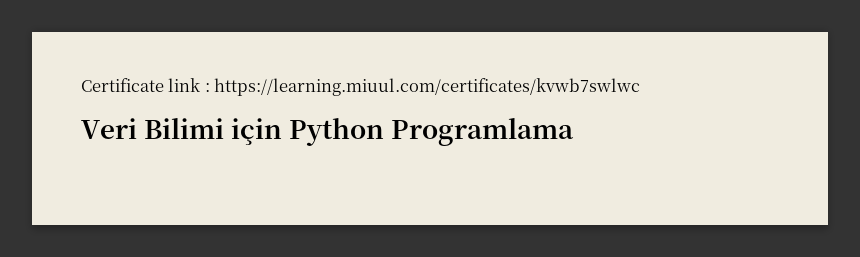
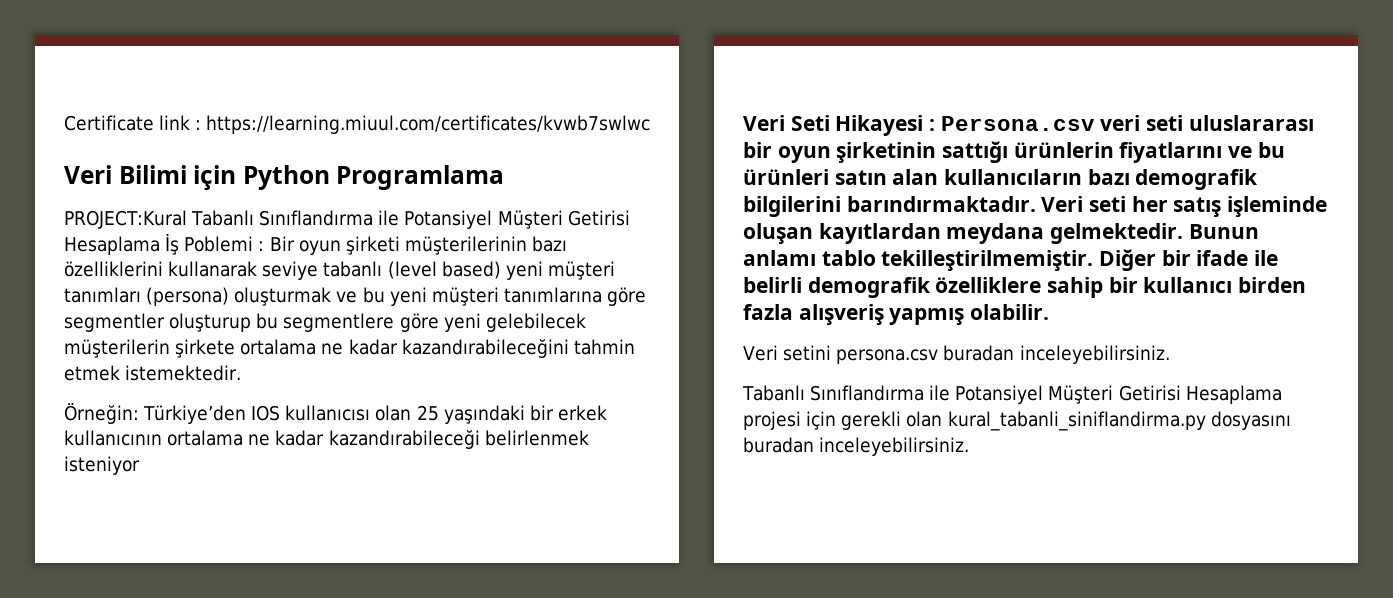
+ PROJECT:Kural Tabanlı Sınıflandırma ile Potansiyel Müşteri Getirisi Hesaplama İş Poblemi : Bir oyun şirketi müşterilerinin bazı özelliklerini kullanarak seviye tabanlı (level based) yeni müşteri tanımları (persona) oluşturmak ve bu yeni müşteri tanımlarına göre segmentler oluşturup bu segmentlere göre yeni gelebilecek müşterilerin şirkete ortalama ne kadar kazandırabileceğini tahmin etmek istemektedir.
+ Örneğin: Türkiye’den IOS kullanıcısı olan 25 yaşındaki bir erkek kullanıcının ortalama ne kadar kazandırabileceği belirlenmek isteniyor
+ Veri Seti Hikayesi : Persona.csv veri seti uluslararası bir oyun şirketinin sattığı ürünlerin fiyatlarını ve bu ürünleri satın alan kullanıcıların bazı demografik bilgilerini barındırmaktadır. Veri seti her satış işleminde oluşan kayıtlardan meydana gelmektedir. Bunun anlamı tablo tekilleştirilmemiştir. Diğer bir ifade ile belirli demografik özelliklere sahip bir kullanıcı birden fazla alışveriş yapmış olabilir.
+ Veri setini persona.csv buradan inceleyebilirsiniz.
+ Tabanlı Sınıflandırma ile Potansiyel Müşteri Getirisi Hesaplama projesi için gerekli olan kural_tabanli_siniflandirma.py dosyasını buradan inceleyebilirsiniz.

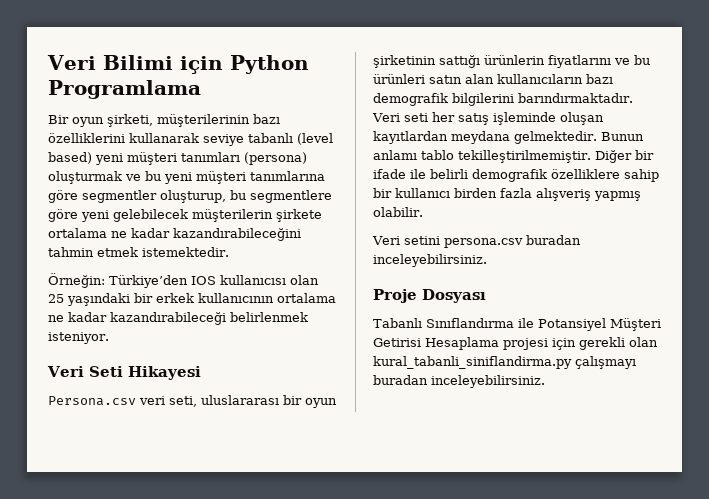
- Certificate link : https://learning.miuul.com/certificates/kvwb7swlwc
- PROJECT:Kural Tabanlı Sınıflandırma ile Potansiyel Müşteri Getirisi Hesaplama İş Poblemi : Bir oyun şirketi müşterilerinin bazı özelliklerini kullanarak seviye tabanlı (level based) yeni müşteri tanımları (persona) oluşturmak ve bu yeni müşteri tanımlarına göre segmentler oluşturup bu segmentlere göre yeni gelebilecek müşterilerin şirkete ortalama ne kadar kazandırabileceğini tahmin etmek istemektedir.
+ Bir oyun şirketi, müşterilerinin bazı özelliklerini kullanarak seviye tabanlı (level based) yeni müşteri tanımları (persona) oluşturmak ve bu yeni müşteri tanımlarına göre segmentler oluşturup, bu segmentlere göre yeni gelebilecek müşterilerin şirkete ortalama ne kadar kazandırabileceğini tahmin etmek istemektedir.
- Örneğin: Türkiye’den IOS kullanıcısı olan 25 yaşındaki bir erkek kullanıcının ortalama ne kadar kazandırabileceği belirlenmek isteniyor
+ Örneğin: Türkiye’den IOS kullanıcısı olan 25 yaşındaki bir erkek kullanıcının ortalama ne kadar kazandırabileceği belirlenmek isteniyor.
- Veri Seti Hikayesi : Persona.csv veri seti uluslararası bir oyun şirketinin sattığı ürünlerin fiyatlarını ve bu ürünleri satın alan kullanıcıların bazı demografik bilgilerini barındırmaktadır.
+ Veri Seti Hikayesi
+ Persona.csv veri seti, uluslararası bir oyun şirketinin sattığı ürünlerin fiyatlarını ve bu ürünleri satın alan kullanıcıların bazı demografik bilgilerini barındırmaktadır.
+ Proje Dosyası
- Tabanlı Sınıflandırma ile Potansiyel Müşteri Getirisi Hesaplama projesi için gerekli olan kural_tabanli_siniflandirma.py dosyasını buradan inceleyebilirsiniz.
+ Tabanlı Sınıflandırma ile Potansiyel Müşteri Getirisi Hesaplama projesi için gerekli olan kural_tabanli_siniflandirma.py çalışmayı buradan inceleyebilirsiniz.

